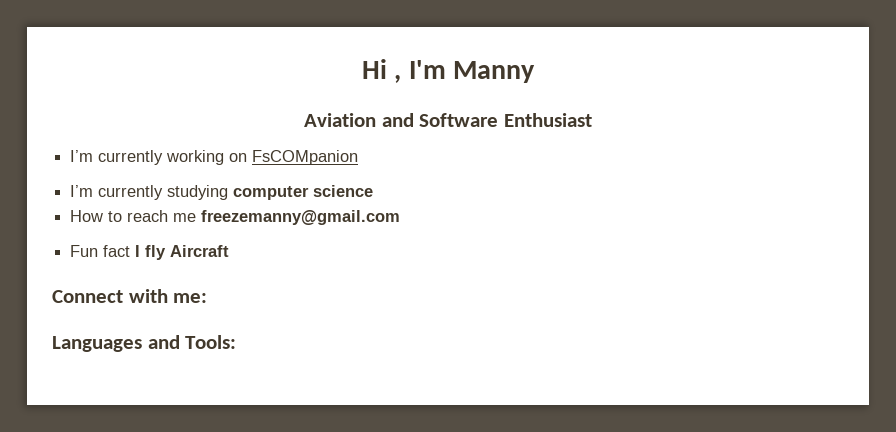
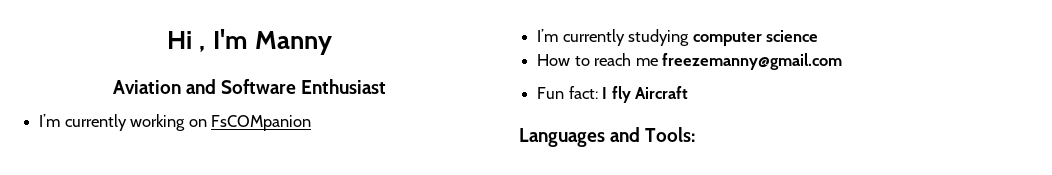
- Fun fact I fly Aircraft
+ Fun fact: I fly Aircraft
- Connect with me:

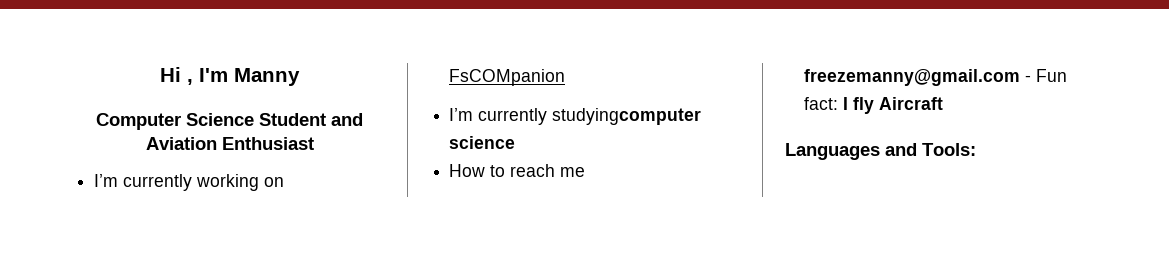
- Aviation and Software Enthusiast
+ Computer Science Student and Aviation Enthusiast
- I’m currently studying computer science
+ I’m currently studyingcomputer science
- How to reach me freezemanny@gmail.com
- Fun fact: I fly Aircraft
+ How to reach me freezemanny@gmail.com - Fun fact: I fly Aircraft

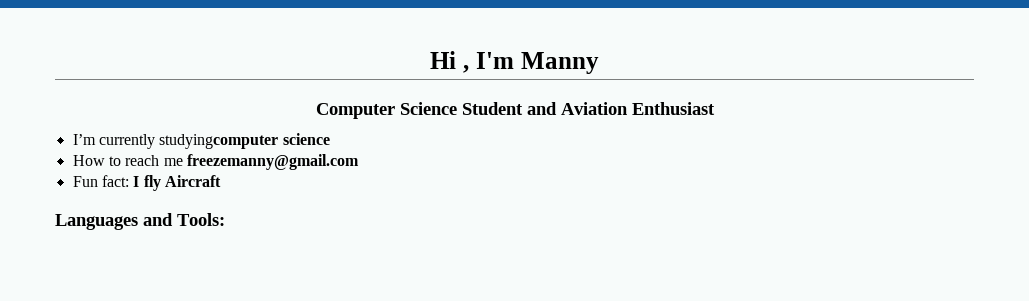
- I’m currently working on FsCOMpanion
- How to reach me freezemanny@gmail.com - Fun fact: I fly Aircraft
+ How to reach me freezemanny@gmail.com
+ Fun fact: I fly Aircraft

